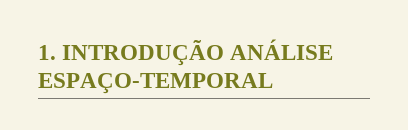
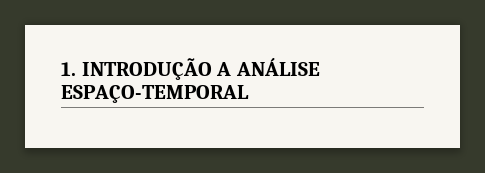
- 1. INTRODUÇÃO ANÁLISE ESPAÇO-TEMPORAL
+ 1. INTRODUÇÃO A ANÁLISE ESPAÇO-TEMPORAL

